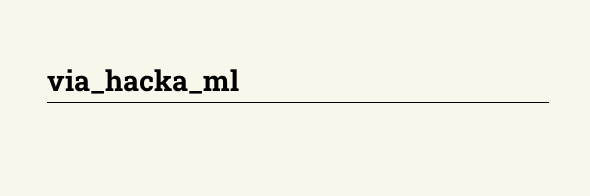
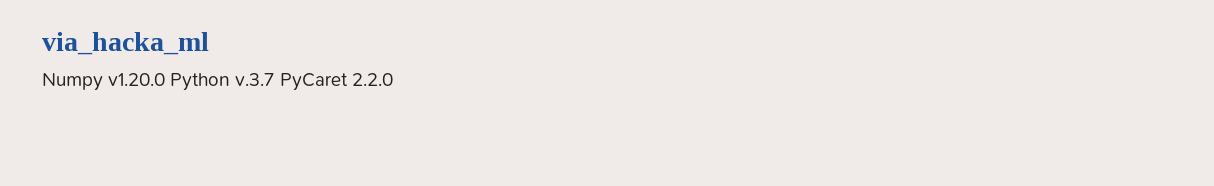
+ Numpy v1.20.0 Python v.3.7 PyCaret 2.2.0

